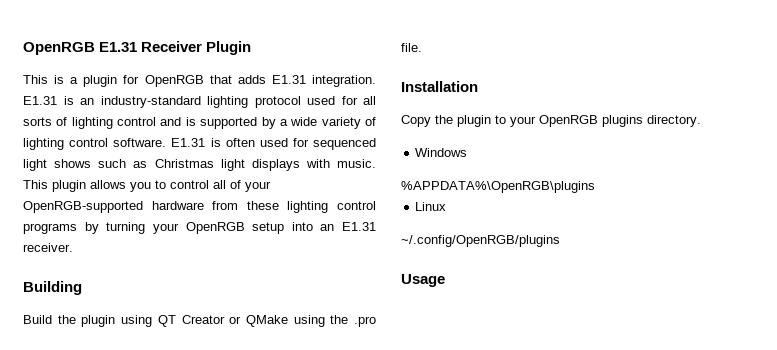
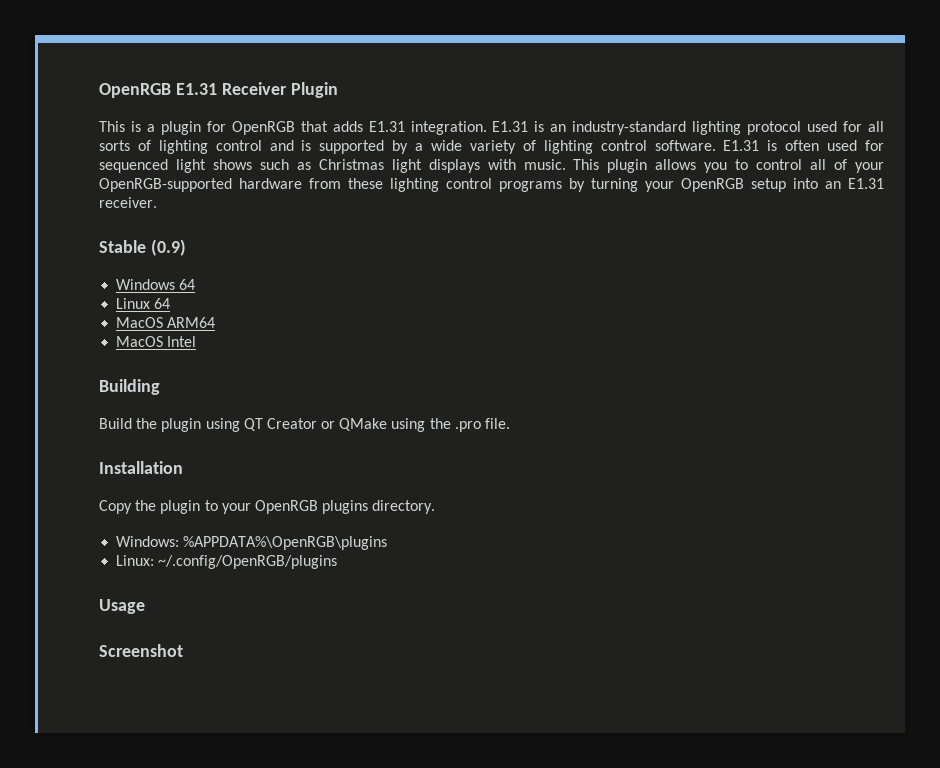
+ Stable (0.9)
+ Windows 64
+ Linux 64
+ MacOS ARM64
+ MacOS Intel
- Windows
- %APPDATA%\OpenRGB\plugins
+ Windows: %APPDATA%\OpenRGB\plugins
- Linux
- ~/.config/OpenRGB/plugins
+ Linux: ~/.config/OpenRGB/plugins
+ Screenshot

